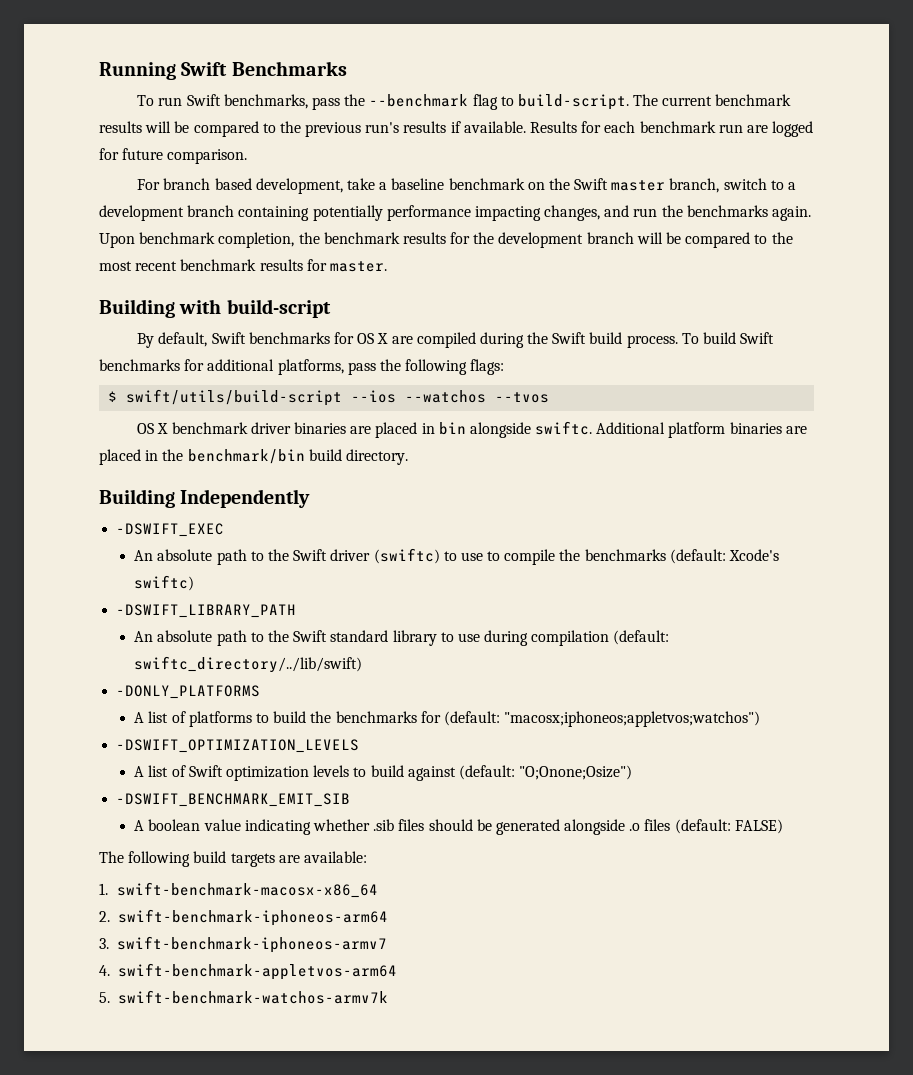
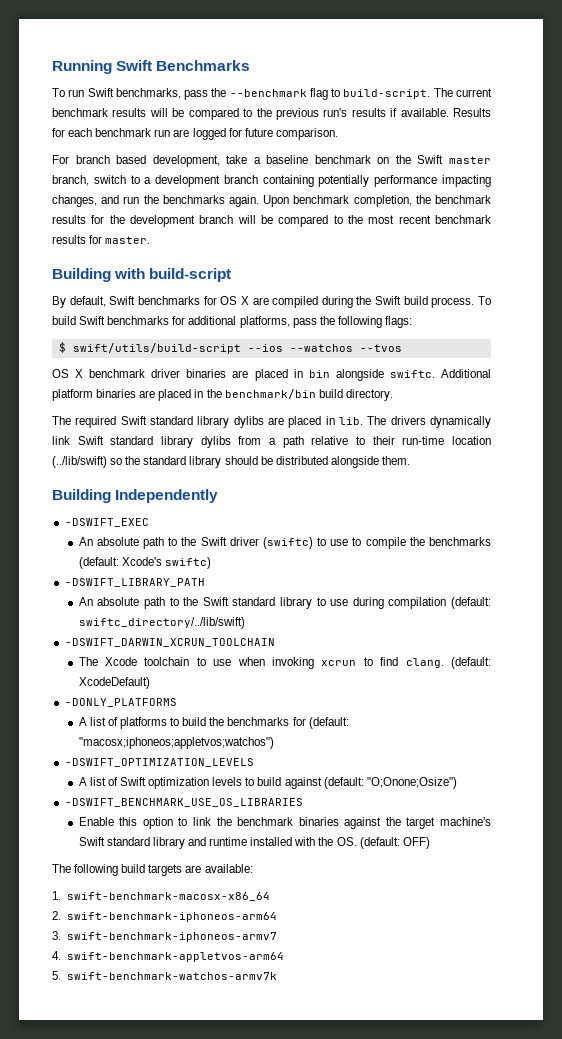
+ The required Swift standard library dylibs are placed in lib. The drivers dynamically link Swift standard library dylibs from a path relative to their run-time location (../lib/swift) so the standard library should be distributed alongside them.
+ -DSWIFT_DARWIN_XCRUN_TOOLCHAIN
+ The Xcode toolchain to use when invoking xcrun to find clang. (default: XcodeDefault)
- -DSWIFT_BENCHMARK_EMIT_SIB
- A boolean value indicating whether .sib files should be generated alongside .o files (default: FALSE)
+ -DSWIFT_BENCHMARK_USE_OS_LIBRARIES
+ Enable this option to link the benchmark binaries against the target machine's Swift standard library and runtime installed with the OS. (default: OFF)

